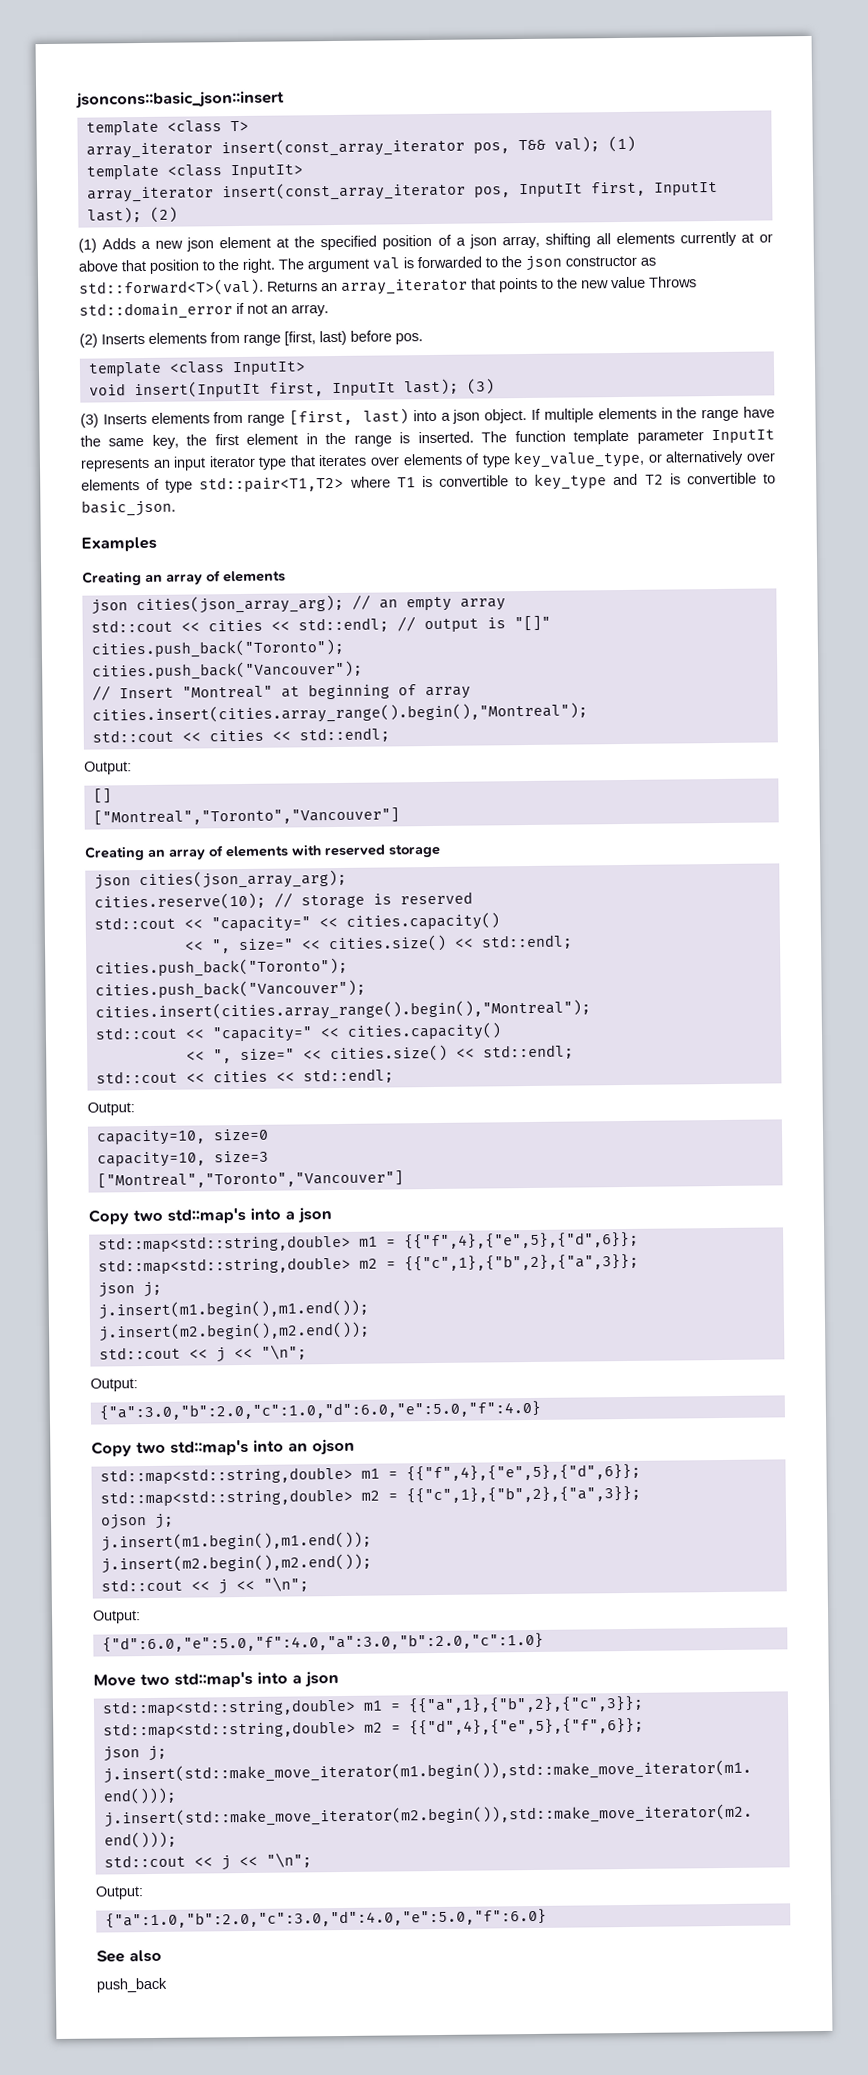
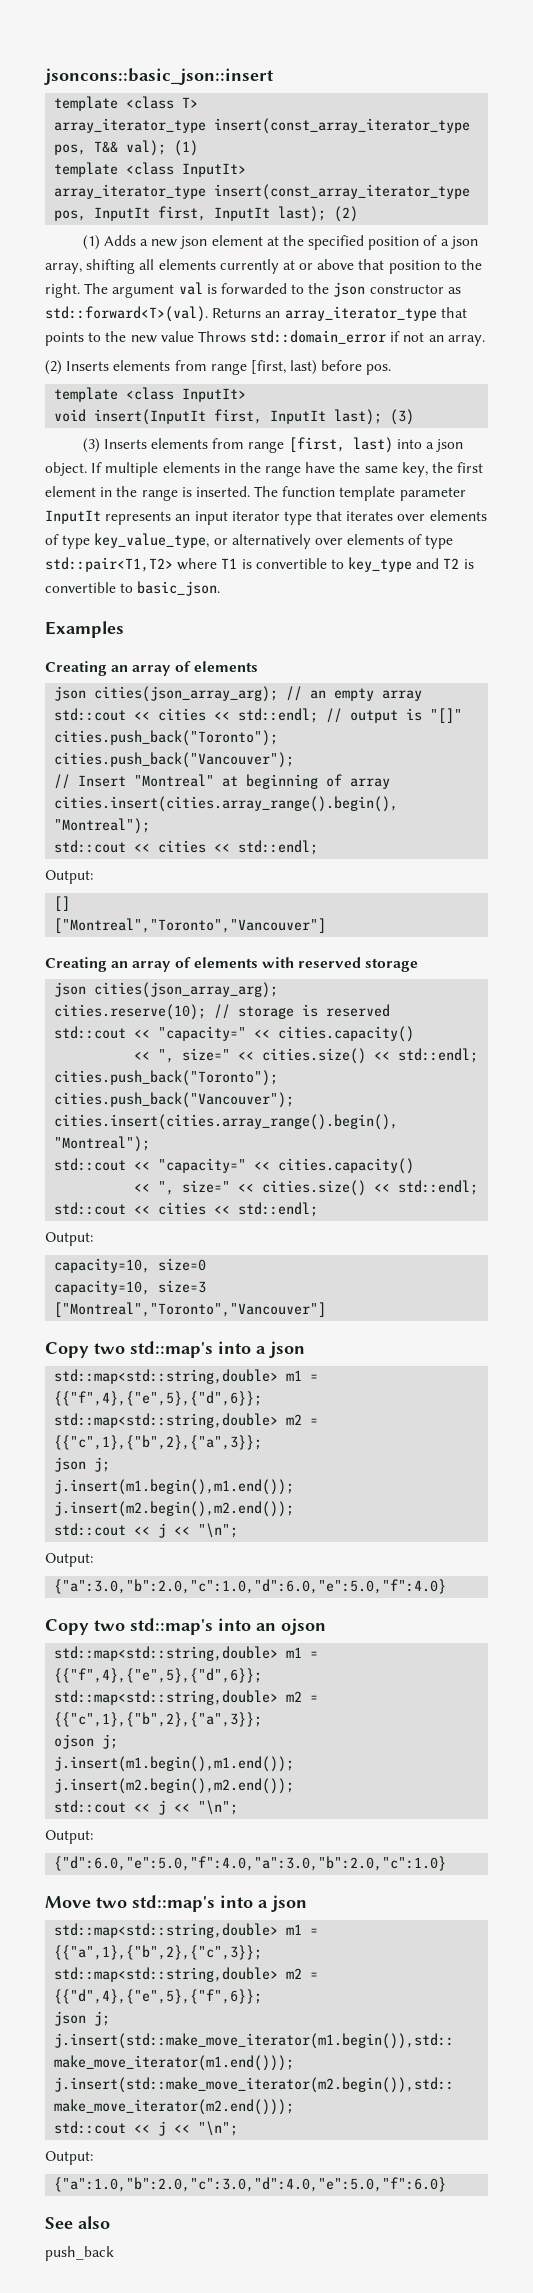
- array_iterator insert(const_array_iterator pos, T&& val); (1)
+ array_iterator_type insert(const_array_iterator_type pos, T&& val); (1)
- array_iterator insert(const_array_iterator pos, InputIt first, InputIt last); (2)
+ array_iterator_type insert(const_array_iterator_type pos, InputIt first, InputIt last); (2)
- Returns an array_iterator that points to the new value Throws std::domain_error if not an array.
+ Returns an array_iterator_type that points to the new value Throws std::domain_error if not an array.

